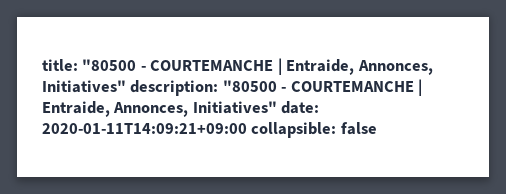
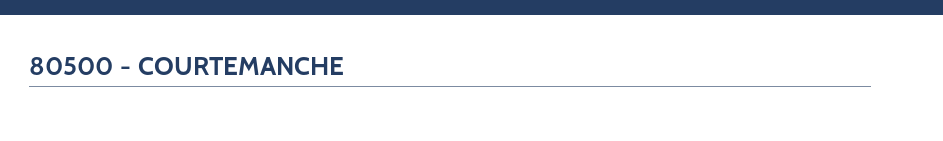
- title: "80500 - COURTEMANCHE | Entraide, Annonces, Initiatives" description: "80500 - COURTEMANCHE | Entraide, Annonces, Initiatives" date: 2020-01-11T14:09:21+09:00 collapsible: false
+ 80500 - COURTEMANCHE

